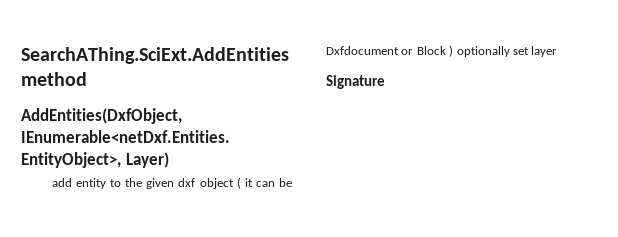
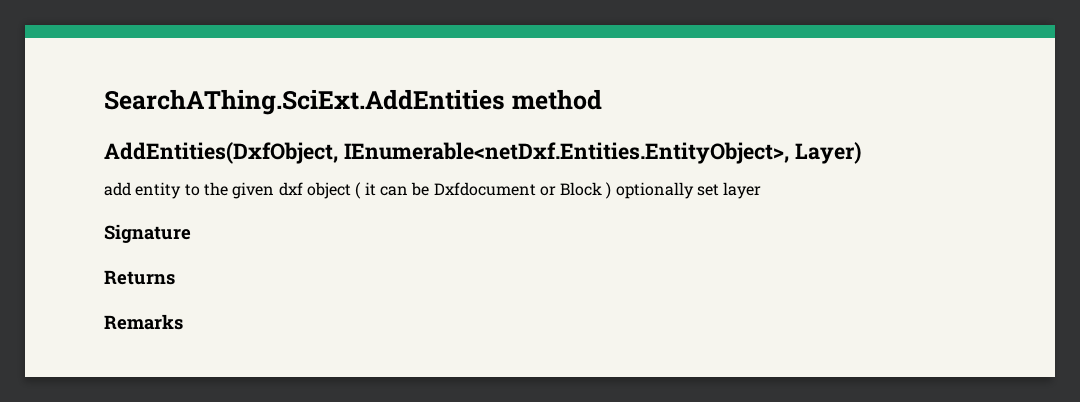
+ Returns
+ Remarks

